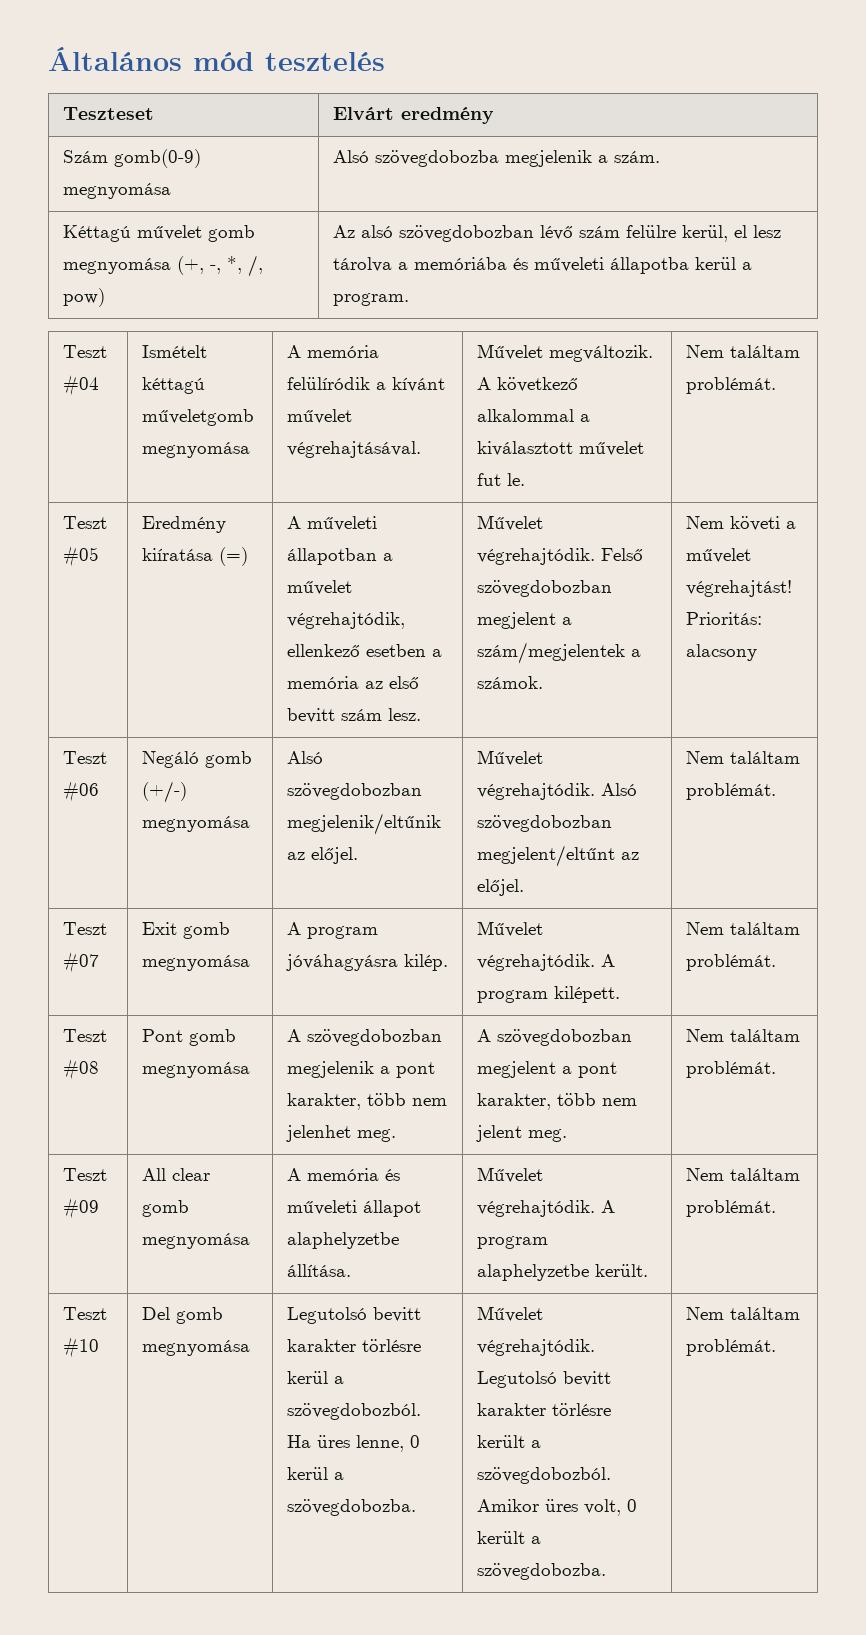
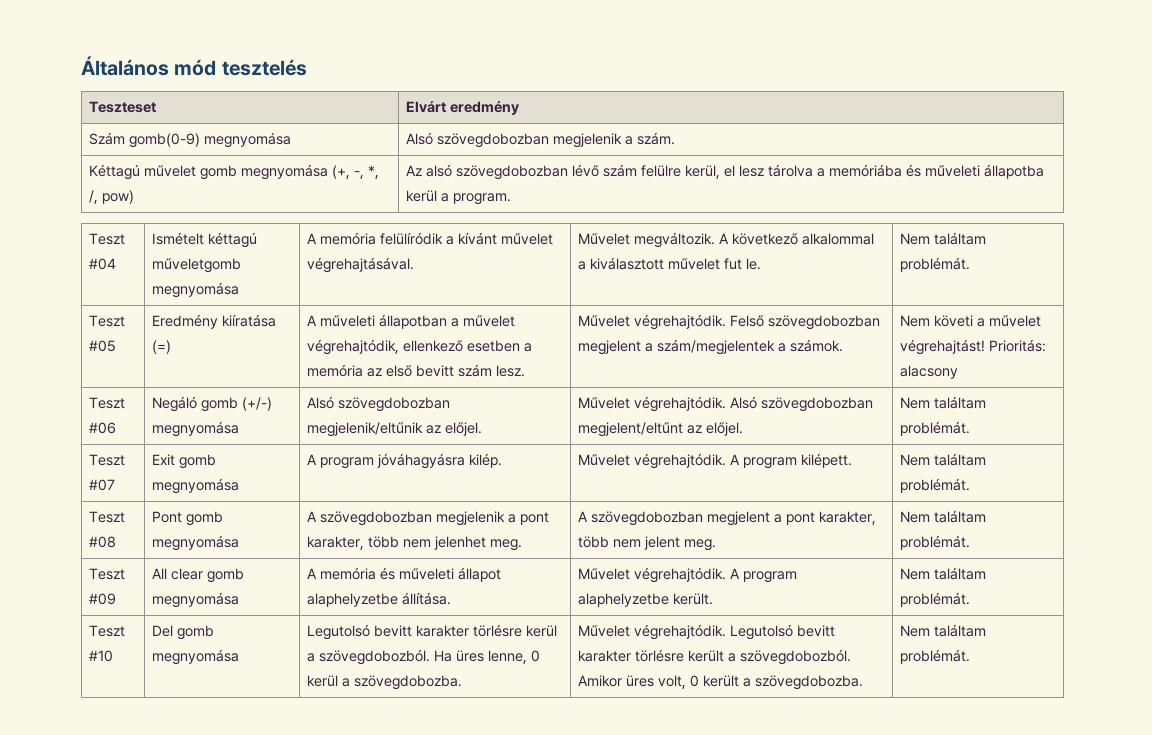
- Szám gomb(0-9) megnyomása | Alsó szövegdobozba megjelenik a szám.
+ Szám gomb(0-9) megnyomása | Alsó szövegdobozban megjelenik a szám.

